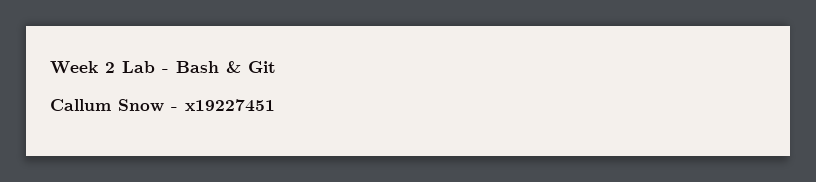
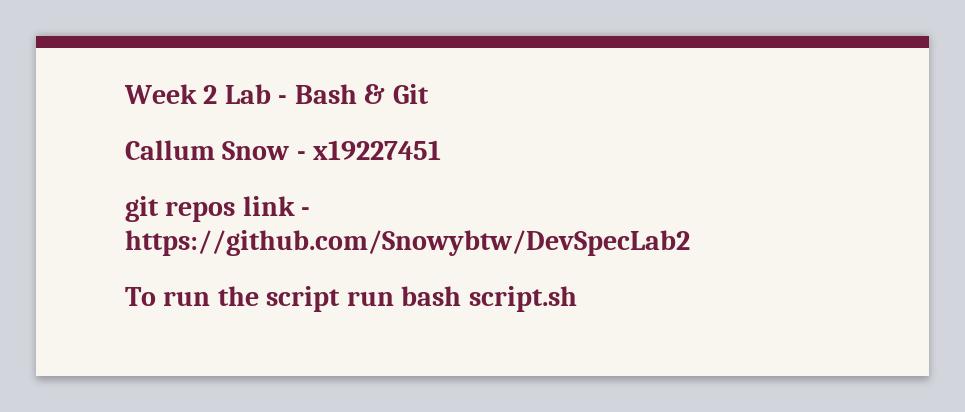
+ git repos link - https://github.com/Snowybtw/DevSpecLab2
+ To run the script run bash script.sh

